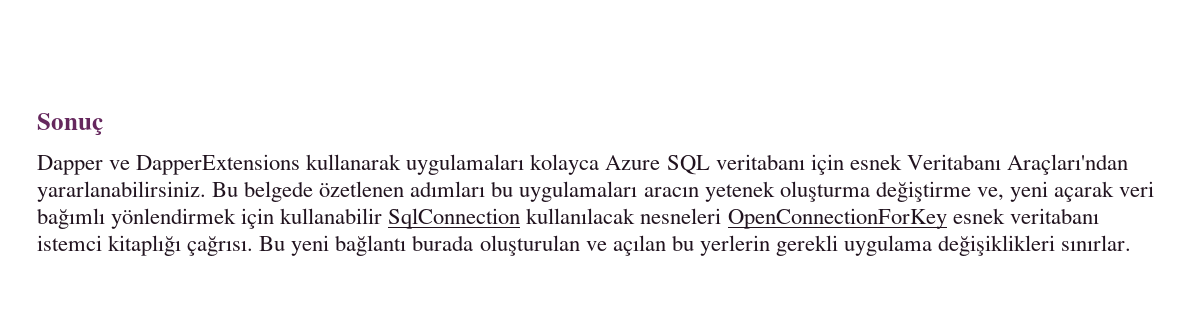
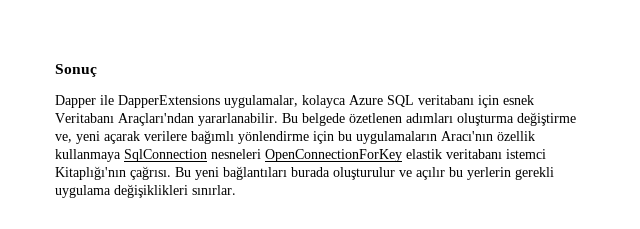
- Dapper ve DapperExtensions kullanarak uygulamaları kolayca Azure SQL veritabanı için esnek Veritabanı Araçları'ndan yararlanabilirsiniz.
+ Dapper ile DapperExtensions uygulamalar, kolayca Azure SQL veritabanı için esnek Veritabanı Araçları'ndan yararlanabilir.
- Bu belgede özetlenen adımları bu uygulamaları aracın yetenek oluşturma değiştirme ve, yeni açarak veri bağımlı yönlendirmek için kullanabilir SqlConnection kullanılacak nesneleri OpenConnectionForKey esnek veritabanı istemci kitaplığı çağrısı.
+ Bu belgede özetlenen adımları oluşturma değiştirme ve, yeni açarak verilere bağımlı yönlendirme için bu uygulamaların Aracı'nın özellik kullanmaya SqlConnection nesneleri OpenConnectionForKey elastik veritabanı istemci Kitaplığı'nın çağrısı.
- Bu yeni bağlantı burada oluşturulan ve açılan bu yerlerin gerekli uygulama değişiklikleri sınırlar.
+ Bu yeni bağlantıları burada oluşturulur ve açılır bu yerlerin gerekli uygulama değişiklikleri sınırlar.

